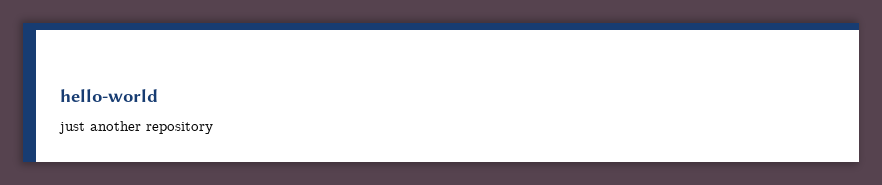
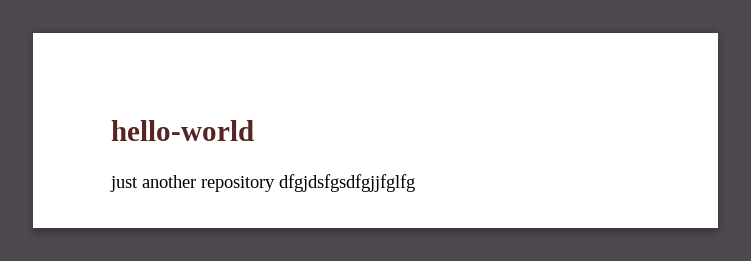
- just another repository
+ just another repository dfgjdsfgsdfgjjfglfg

